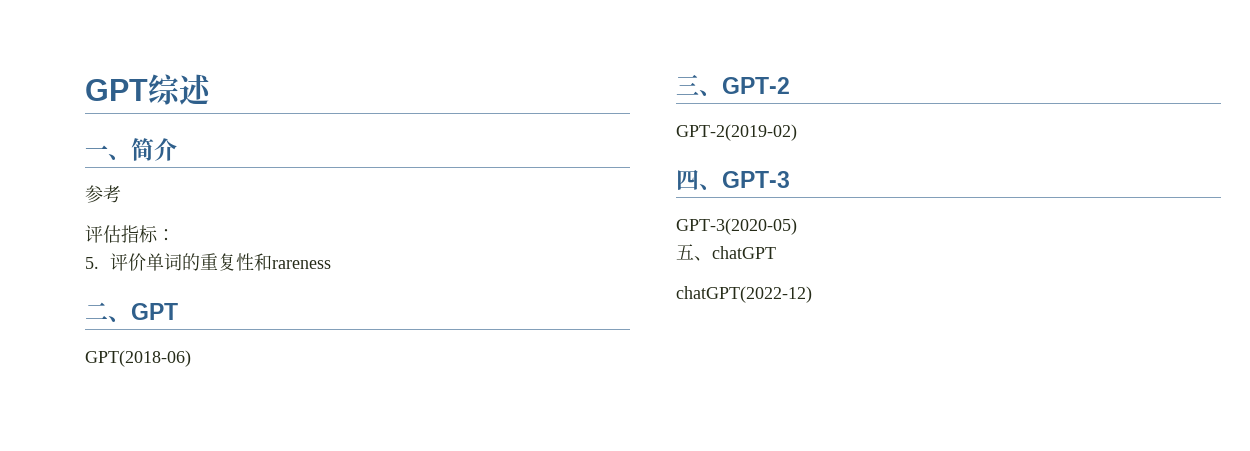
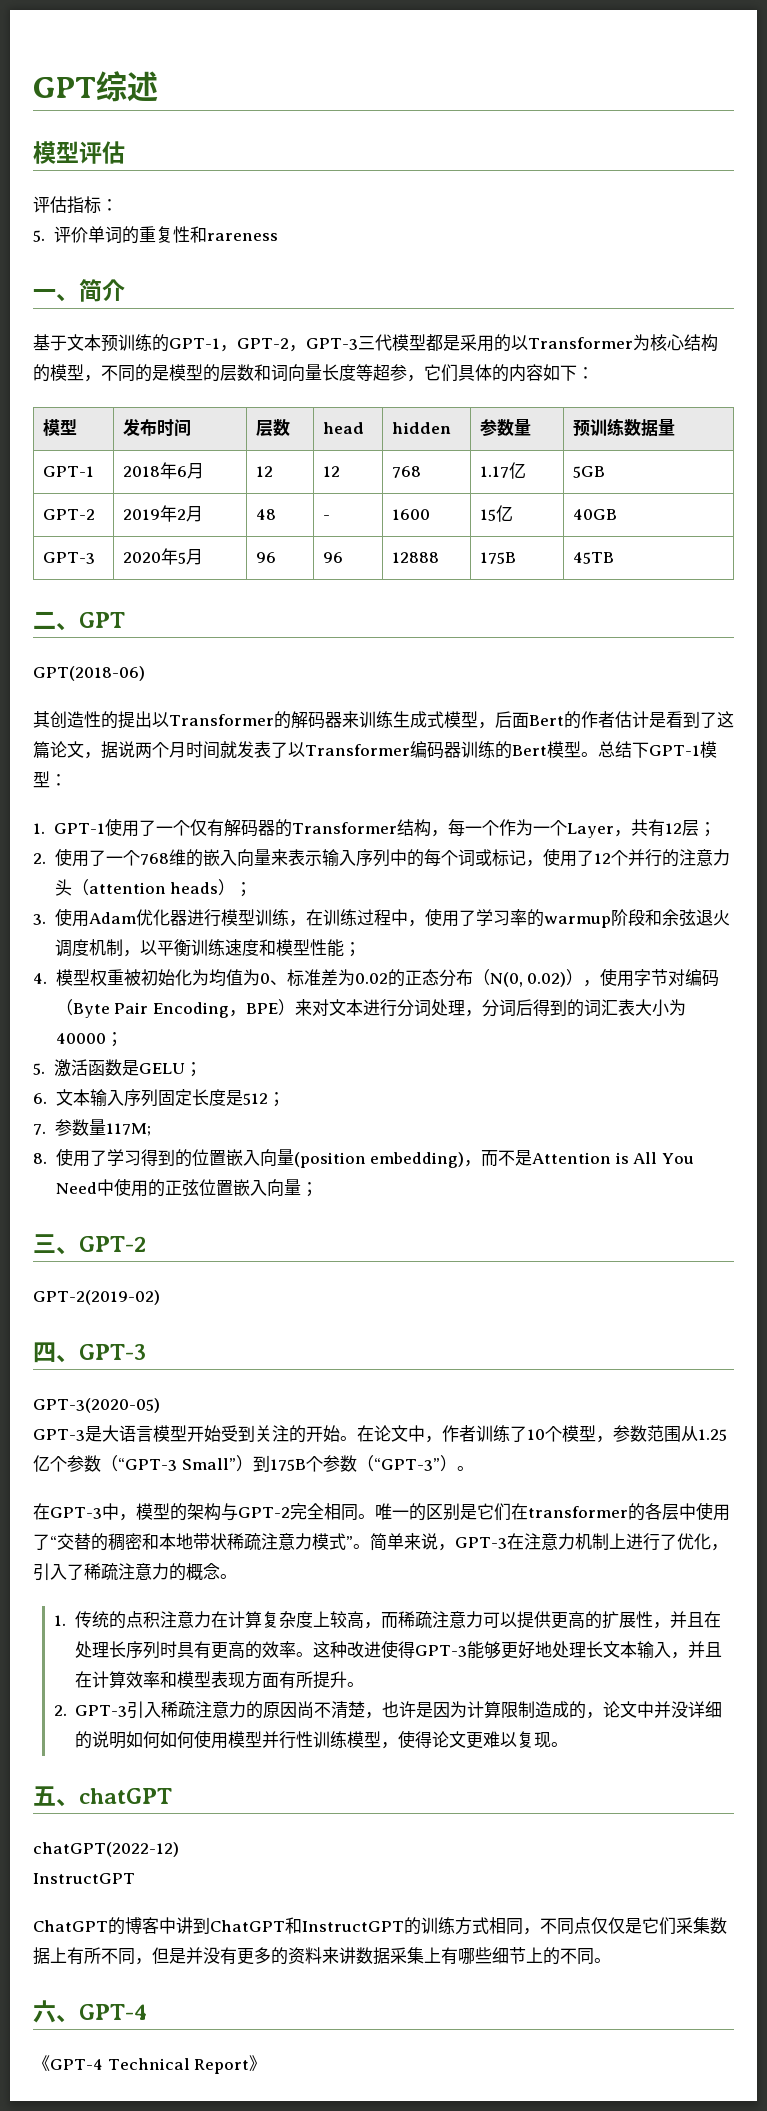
- 一、简介
- 参考
+ 模型评估
+ 一、简介
+ 基于文本预训练的GPT-1，GPT-2，GPT-3三代模型都是采用的以Transformer为核心结构的模型，不同的是模型的层数和词向量长度等超参，它们具体的内容如下：
+ 模型 | 发布时间 | 层数 | head | hidden | 参数量 | 预训练数据量
+ GPT-1 | 2018年6月 | 12 | 12 | 768 | 1.17亿 | 5GB
+ GPT-2 | 2019年2月 | 48 | - | 1600 | 15亿 | 40GB
+ GPT-3 | 2020年5月 | 96 | 96 | 12888 | 175B | 45TB
  二、GPT
  GPT(2018-06)
+ 其创造性的提出以Transformer的解码器来训练生成式模型，后面Bert的作者估计是看到了这篇论文，据说两个月时间就发表了以Transformer编码器训练的Bert模型。总结下GPT-1模型：
+ 1. GPT-1使用了一个仅有解码器的Transformer结构，每一个作为一个Layer，共有12层；
+ 2.使用了一个768维的嵌入向量来表示输入序列中的每个词或标记，使用了12个并行的注意力头（attention heads）；
+ 3.使用Adam优化器进行模型训练，在训练过程中，使用了学习率的warmup阶段和余弦退火调度机制，以平衡训练速度和模型性能；
+ 4.模型权重被初始化为均值为0、标准差为0.02的正态分布（N(0, 0.02)），使用字节对编码（Byte Pair Encoding，BPE）来对文本进行分词处理，分词后得到的词汇表大小为40000；
+ 5.激活函数是GELU；
+ 6.文本输入序列固定长度是512；
+ 7.参数量117M;
+ 8.使用了学习得到的位置嵌入向量(position embedding)，而不是Attention is All You Need中使用的正弦位置嵌入向量；
+ GPT-3是大语言模型开始受到关注的开始。在论文中，作者训练了10个模型，参数范围从1.25亿个参数（“GPT-3 Small”）到175B个参数（“GPT-3”）。
+ 在GPT-3中，模型的架构与GPT-2完全相同。唯一的区别是它们在transformer的各层中使用了“交替的稠密和本地带状稀疏注意力模式”。简单来说，GPT-3在注意力机制上进行了优化，引入了稀疏注意力的概念。
+ 1.传统的点积注意力在计算复杂度上较高，而稀疏注意力可以提供更高的扩展性，并且在处理长序列时具有更高的效率。这种改进使得GPT-3能够更好地处理长文本输入，并且在计算效率和模型表现方面有所提升。
+ 2. GPT-3引入稀疏注意力的原因尚不清楚，也许是因为计算限制造成的，论文中并没详细的说明如何如何使用模型并行性训练模型，使得论文更难以复现。
  五、chatGPT
  chatGPT(2022-12)
+ InstructGPT
+ ChatGPT的博客中讲到ChatGPT和InstructGPT的训练方式相同，不同点仅仅是它们采集数据上有所不同，但是并没有更多的资料来讲数据采集上有哪些细节上的不同。
+ 六、GPT-4
+ 《GPT-4 Technical Report》

